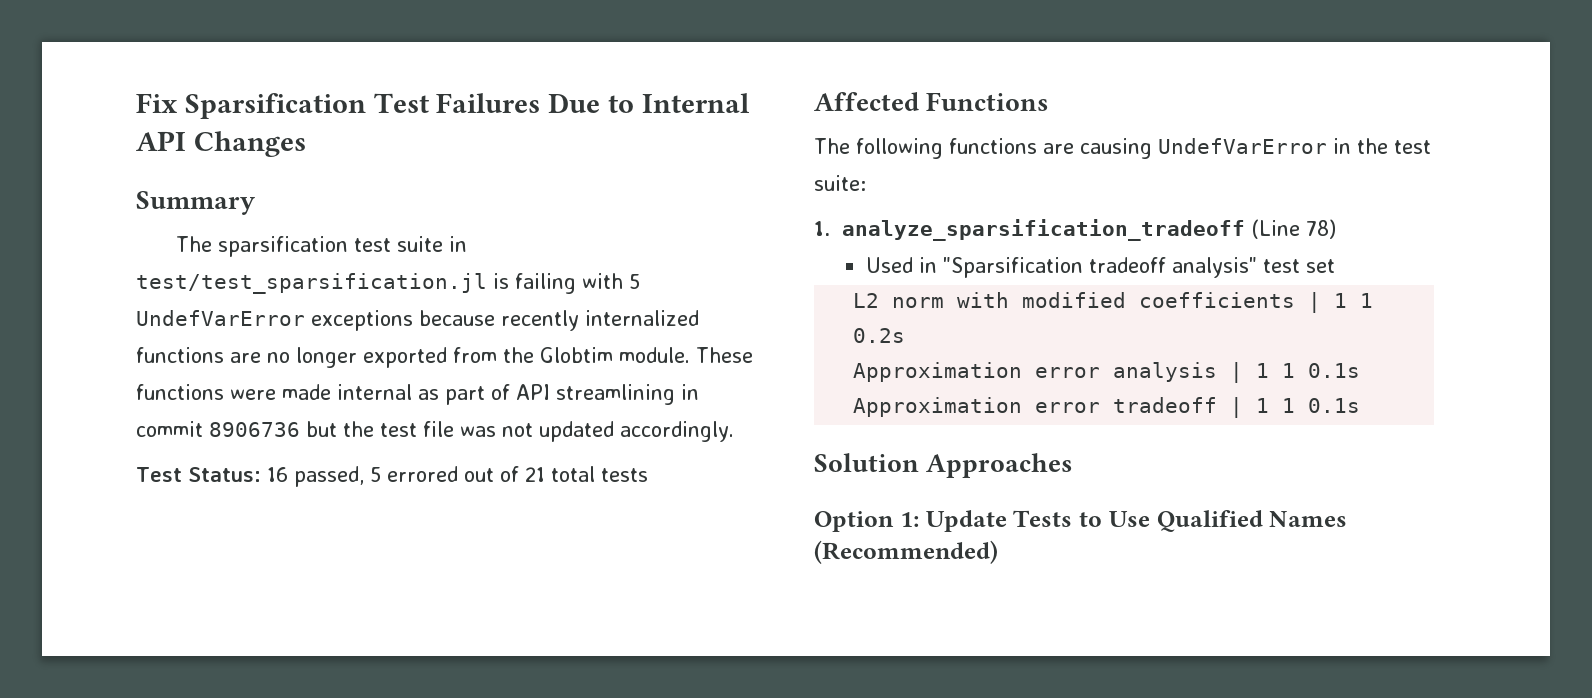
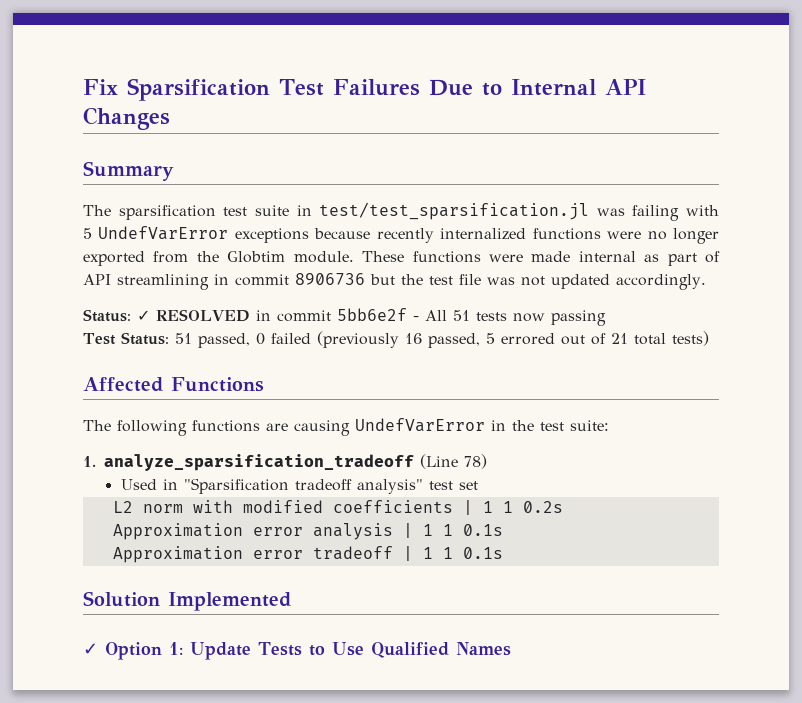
- The sparsification test suite in test/test_sparsification.jl is failing with 5 UndefVarError exceptions because recently internalized functions are no longer exported from the Globtim module.
+ The sparsification test suite in test/test_sparsification.jl was failing with 5 UndefVarError exceptions because recently internalized functions were no longer exported from the Globtim module.
- Test Status: 16 passed, 5 errored out of 21 total tests
+ Status: ✓ RESOLVED in commit 5bb6e2f - All 51 tests now passing
+ Test Status: 51 passed, 0 failed (previously 16 passed, 5 errored out of 21 total tests)
- Solution Approaches
- Option 1: Update Tests to Use Qualified Names (Recommended)
+ Solution Implemented
+ ✓ Option 1: Update Tests to Use Qualified Names

